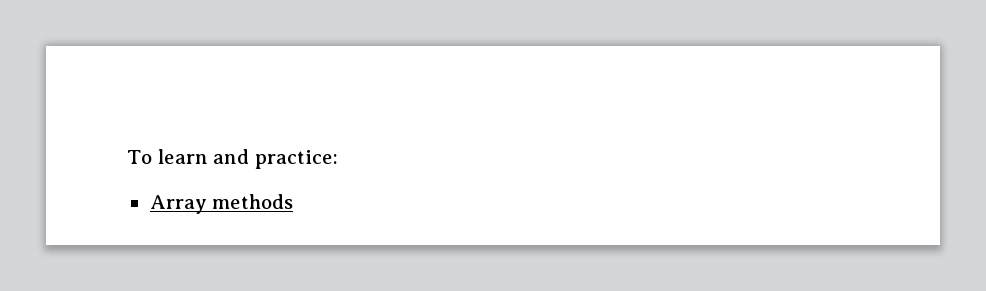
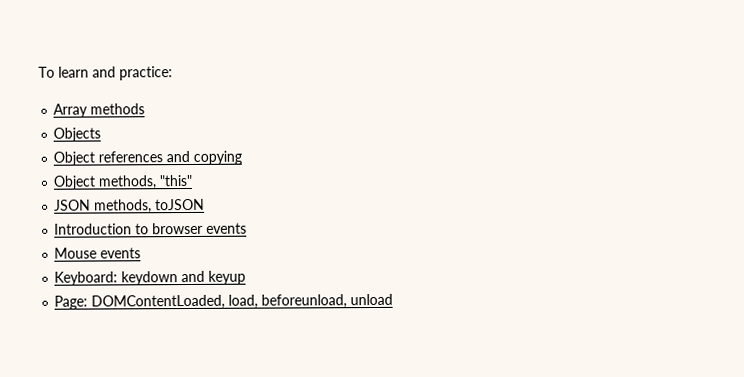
+ Objects
+ Object references and copying
+ Object methods, "this"
+ JSON methods, toJSON
+ Introduction to browser events
+ Mouse events
+ Keyboard: keydown and keyup
+ Page: DOMContentLoaded, load, beforeunload, unload

